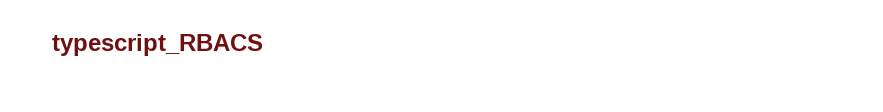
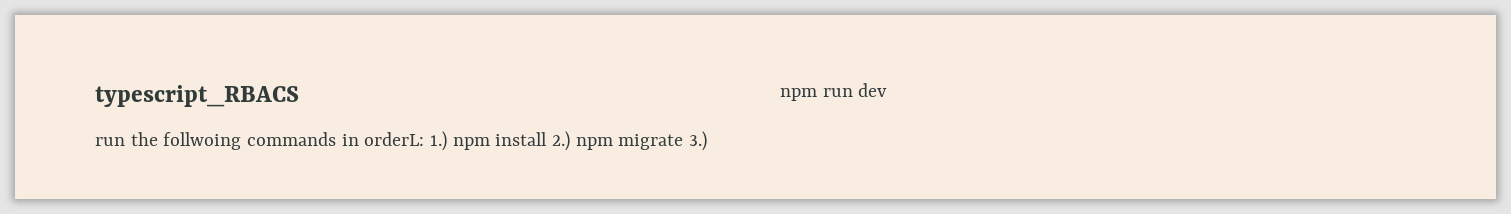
+ run the follwoing commands in orderL: 1.) npm install 2.) npm migrate 3.) npm run dev

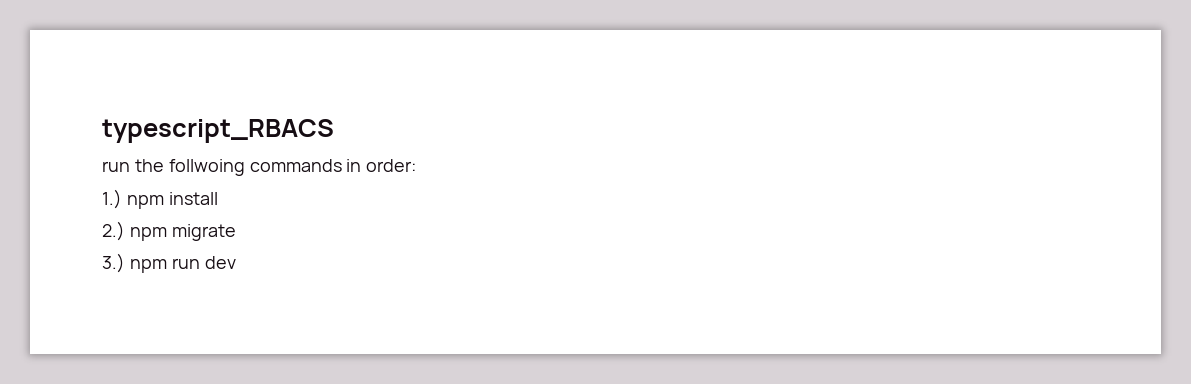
- run the follwoing commands in orderL: 1.) npm install 2.) npm migrate 3.) npm run dev
+ run the follwoing commands in order:
+ 1.) npm install
+ 2.) npm migrate
+ 3.) npm run dev

